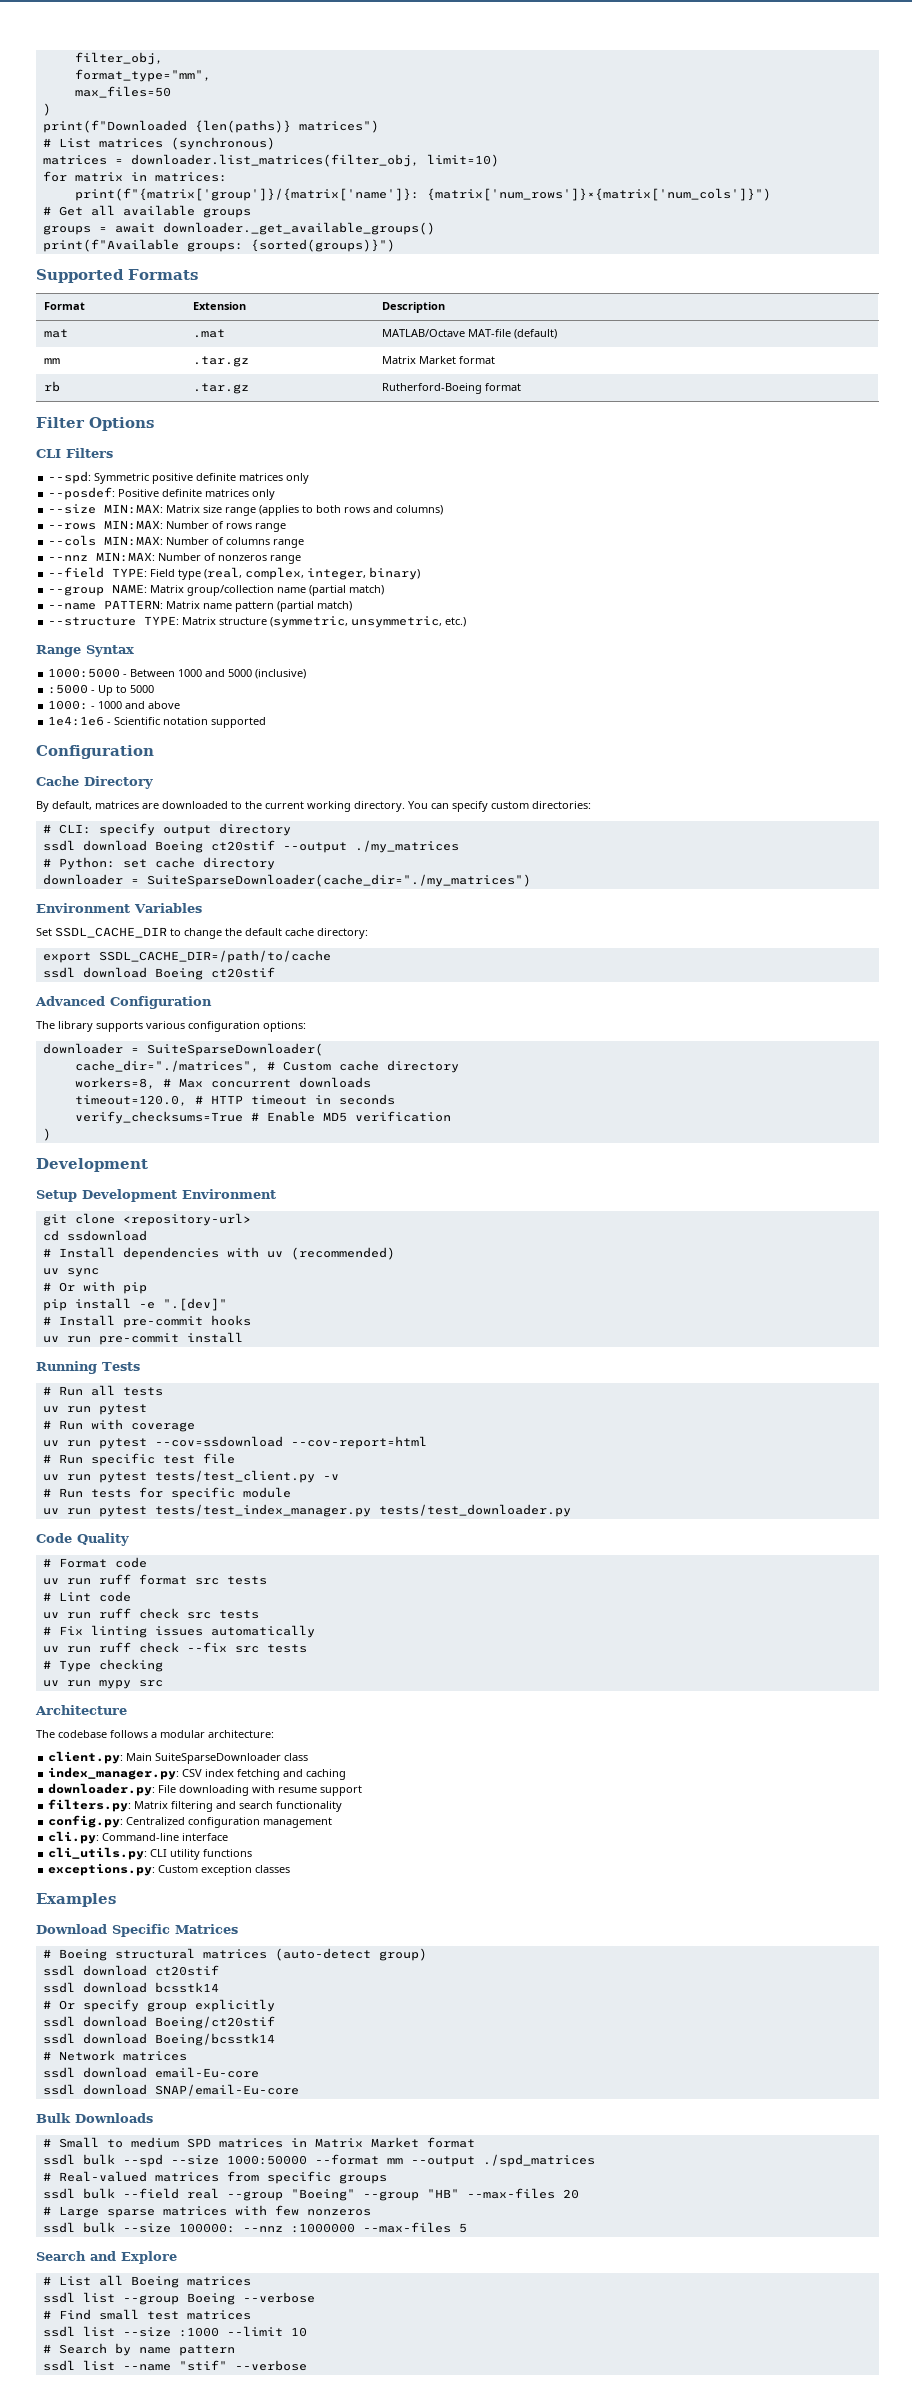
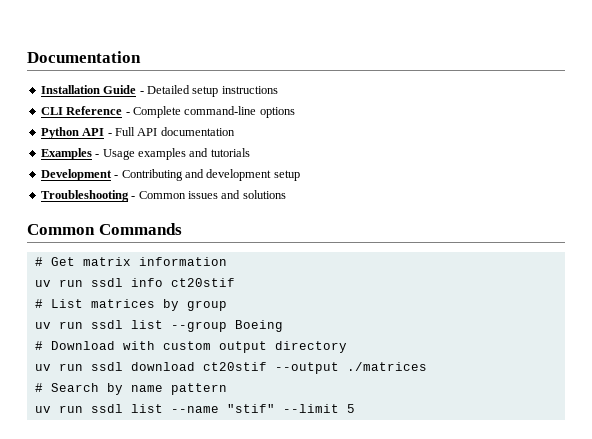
- filter_obj,
- format_type="mm",
- max_files=50
- )
- print(f"Downloaded {len(paths)} matrices")
- # List matrices (synchronous)
- matrices = downloader.list_matrices(filter_obj, limit=10)
- for matrix in matrices:
- print(f"{matrix['group']}/{matrix['name']}: {matrix['num_rows']}×{matrix['num_cols']}")
- # Get all available groups
- groups = await downloader._get_available_groups()
- print(f"Available groups: {sorted(groups)}")
- Supported Formats
- Format | Extension | Description
- mat | .mat | MATLAB/Octave MAT-file (default)
- mm | .tar.gz | Matrix Market format
- rb | .tar.gz | Rutherford-Boeing format
- Filter Options
- CLI Filters
- --spd: Symmetric positive definite matrices only
- --posdef: Positive definite matrices only
- --size MIN:MAX: Matrix size range (applies to both rows and columns)
- --rows MIN:MAX: Number of rows range
- --cols MIN:MAX: Number of columns range
- --nnz MIN:MAX: Number of nonzeros range
- --field TYPE: Field type (real, complex, integer, binary)
- --group NAME: Matrix group/collection name (partial match)
- --name PATTERN: Matrix name pattern (partial match)
- --structure TYPE: Matrix structure (symmetric, unsymmetric, etc.)
- Range Syntax
- 1000:5000 - Between 1000 and 5000 (inclusive)
- :5000 - Up to 5000
- 1000: - 1000 and above
- 1e4:1e6 - Scientific notation supported
- Configuration
- Cache Directory
- By default, matrices are downloaded to the current working directory. You can specify custom directories:
- # CLI: specify output directory
- ssdl download Boeing ct20stif --output ./my_matrices
- # Python: set cache directory
- downloader = SuiteSparseDownloader(cache_dir="./my_matrices")
- Environment Variables
- Set SSDL_CACHE_DIR to change the default cache directory:
- export SSDL_CACHE_DIR=/path/to/cache
- ssdl download Boeing ct20stif
- Advanced Configuration
- The library supports various configuration options:
- downloader = SuiteSparseDownloader(
- cache_dir="./matrices", # Custom cache directory
- workers=8, # Max concurrent downloads
- timeout=120.0, # HTTP timeout in seconds
- verify_checksums=True # Enable MD5 verification
- )
- Development
- Setup Development Environment
- git clone <repository-url>
- cd ssdownload
- # Install dependencies with uv (recommended)
- uv sync
- # Or with pip
- pip install -e ".[dev]"
- # Install pre-commit hooks
- uv run pre-commit install
- Running Tests
- # Run all tests
- uv run pytest
- # Run with coverage
- uv run pytest --cov=ssdownload --cov-report=html
- # Run specific test file
- uv run pytest tests/test_client.py -v
- # Run tests for specific module
- uv run pytest tests/test_index_manager.py tests/test_downloader.py
- Code Quality
- # Format code
- uv run ruff format src tests
- # Lint code
- uv run ruff check src tests
- # Fix linting issues automatically
- uv run ruff check --fix src tests
- # Type checking
- uv run mypy src
- Architecture
- The codebase follows a modular architecture:
- client.py: Main SuiteSparseDownloader class
- index_manager.py: CSV index fetching and caching
- downloader.py: File downloading with resume support
- filters.py: Matrix filtering and search functionality
- config.py: Centralized configuration management
- cli.py: Command-line interface
- cli_utils.py: CLI utility functions
- exceptions.py: Custom exception classes
- Examples
- Download Specific Matrices
- # Boeing structural matrices (auto-detect group)
- ssdl download ct20stif
- ssdl download bcsstk14
- # Or specify group explicitly
- ssdl download Boeing/ct20stif
- ssdl download Boeing/bcsstk14
- # Network matrices
- ssdl download email-Eu-core
- ssdl download SNAP/email-Eu-core
- Bulk Downloads
- # Small to medium SPD matrices in Matrix Market format
- ssdl bulk --spd --size 1000:50000 --format mm --output ./spd_matrices
- # Real-valued matrices from specific groups
- ssdl bulk --field real --group "Boeing" --group "HB" --max-files 20
- # Large sparse matrices with few nonzeros
- ssdl bulk --size 100000: --nnz :1000000 --max-files 5
- Search and Explore
- # List all Boeing matrices
- ssdl list --group Boeing --verbose
- # Find small test matrices
- ssdl list --size :1000 --limit 10
+ Documentation
+ Installation Guide - Detailed setup instructions
+ CLI Reference - Complete command-line options
+ Python API - Full API documentation
+ Examples - Usage examples and tutorials
+ Development - Contributing and development setup
+ Troubleshooting - Common issues and solutions
+ Common Commands
+ # Get matrix information
+ uv run ssdl info ct20stif
+ # List matrices by group
+ uv run ssdl list --group Boeing
+ # Download with custom output directory
+ uv run ssdl download ct20stif --output ./matrices
- ssdl list --name "stif" --verbose
+ uv run ssdl list --name "stif" --limit 5

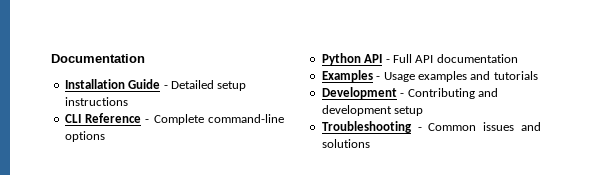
- Common Commands
- # Get matrix information
- uv run ssdl info ct20stif
- # List matrices by group
- uv run ssdl list --group Boeing
- # Download with custom output directory
- uv run ssdl download ct20stif --output ./matrices
- # Search by name pattern
- uv run ssdl list --name "stif" --limit 5

